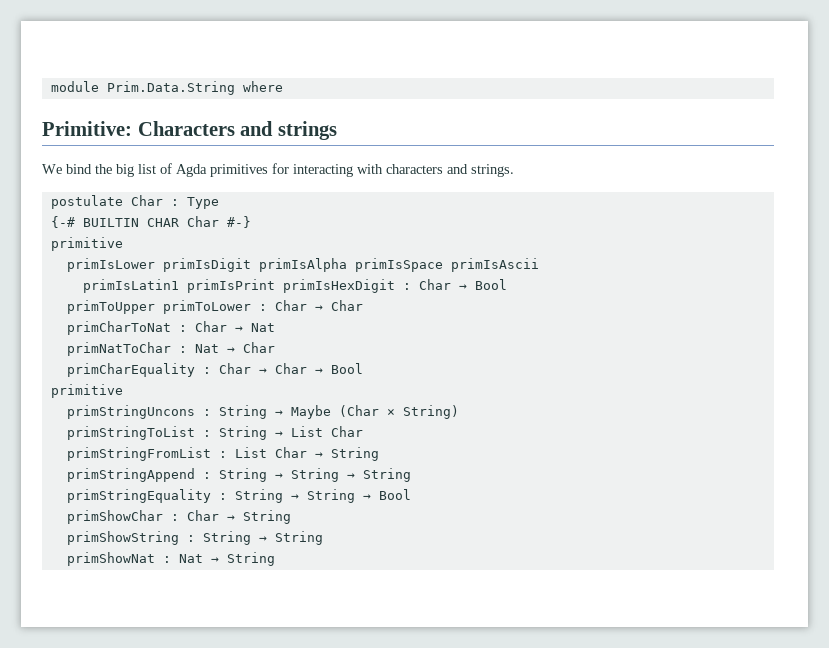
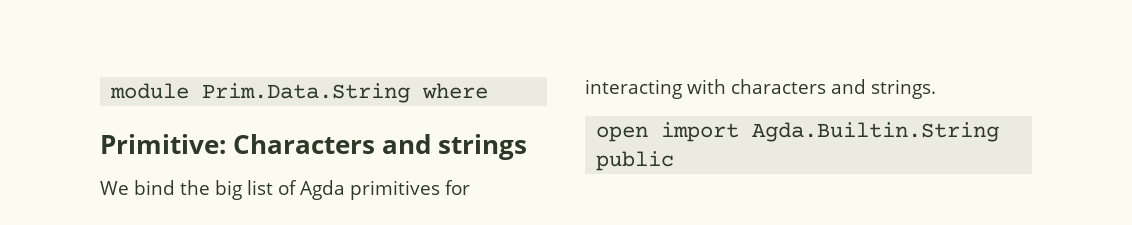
- postulate Char : Type
- {-# BUILTIN CHAR Char #-}
- primitive
- primIsLower primIsDigit primIsAlpha primIsSpace primIsAscii
- primIsLatin1 primIsPrint primIsHexDigit : Char → Bool
- primToUpper primToLower : Char → Char
- primCharToNat : Char → Nat
- primNatToChar : Nat → Char
- primCharEquality : Char → Char → Bool
- primitive
- primStringUncons : String → Maybe (Char × String)
- primStringToList : String → List Char
- primStringFromList : List Char → String
- primStringAppend : String → String → String
- primStringEquality : String → String → Bool
- primShowChar : Char → String
- primShowString : String → String
- primShowNat : Nat → String
+ open import Agda.Builtin.String public

